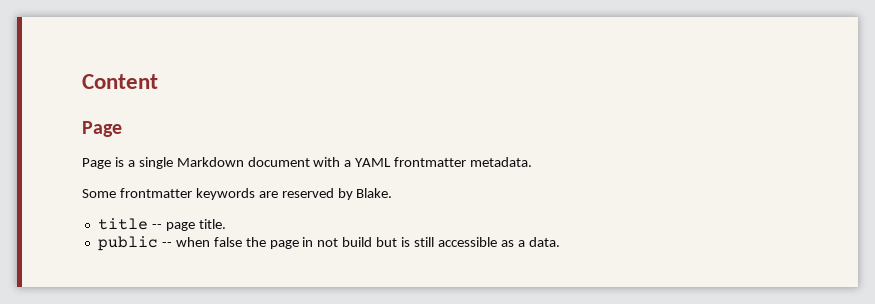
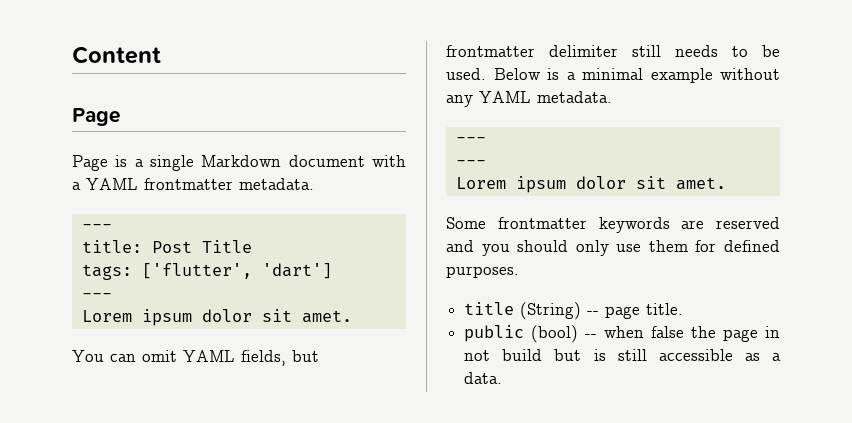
  Page is a single Markdown document with a YAML frontmatter metadata.
+ ---
+ title: Post Title
+ tags: ['flutter', 'dart']
+ ---
+ Lorem ipsum dolor sit amet.
+ You can omit YAML fields, but frontmatter delimiter still needs to be used. Below is a minimal example without any YAML metadata.
+ ---
+ ---
+ Lorem ipsum dolor sit amet.
- Some frontmatter keywords are reserved by Blake.
+ Some frontmatter keywords are reserved and you should only use them for defined purposes.
- title -- page title.
+ title (String) -- page title.
- public -- when false the page in not build but is still accessible as a data.
+ public (bool) -- when false the page in not build but is still accessible as a data.

